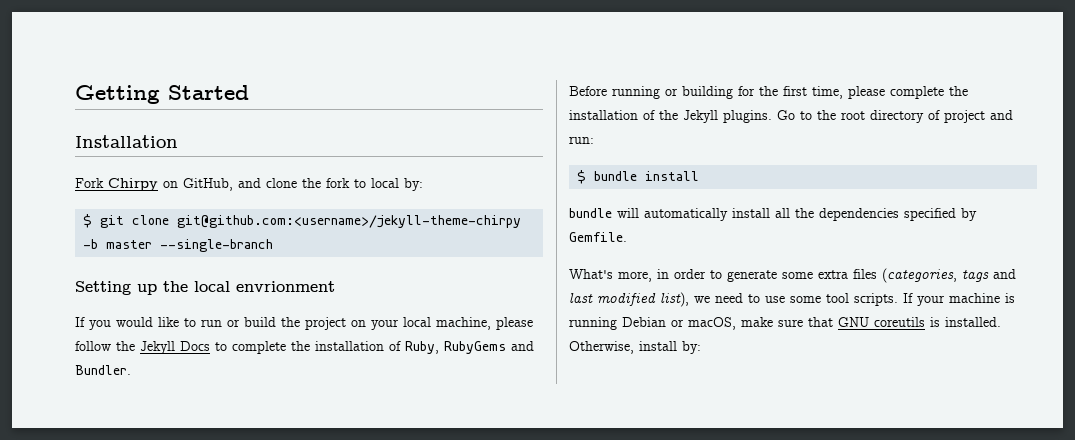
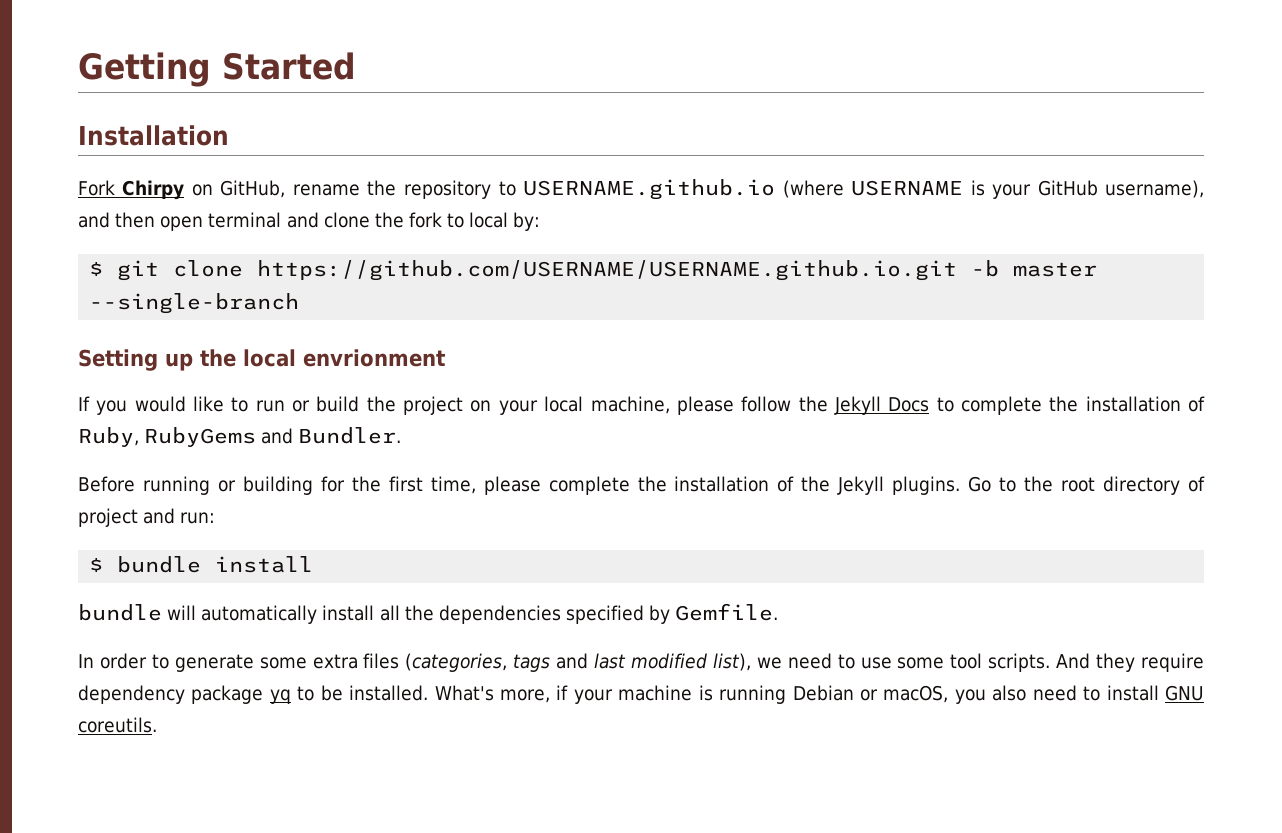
- Fork Chirpy on GitHub, and clone the fork to local by:
+ Fork Chirpy on GitHub, rename the repository to USERNAME.github.io (where USERNAME is your GitHub username), and then open terminal and clone the fork to local by:
- $ git clone git@github.com:<username>/jekyll-theme-chirpy -b master --single-branch
+ $ git clone https://github.com/USERNAME/USERNAME.github.io.git -b master --single-branch
- What's more, in order to generate some extra files (categories, tags and last modified list), we need to use some tool scripts.
+ In order to generate some extra files (categories, tags and last modified list), we need to use some tool scripts.
- If your machine is running Debian or macOS, make sure that GNU coreutils is installed. Otherwise, install by:
+ And they require dependency package yq to be installed. What's more, if your machine is running Debian or macOS, you also need to install GNU coreutils.

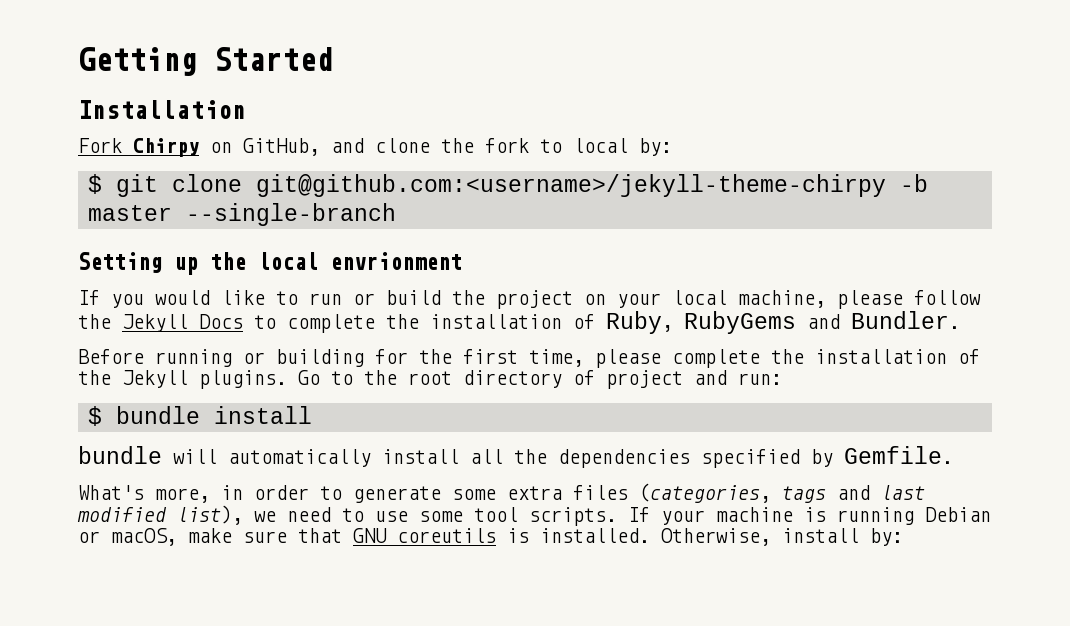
- Fork Chirpy on GitHub, rename the repository to USERNAME.github.io (where USERNAME is your GitHub username), and then open terminal and clone the fork to local by:
+ Fork Chirpy on GitHub, and clone the fork to local by:
- $ git clone https://github.com/USERNAME/USERNAME.github.io.git -b master --single-branch
+ $ git clone git@github.com:<username>/jekyll-theme-chirpy -b master --single-branch
- In order to generate some extra files (categories, tags and last modified list), we need to use some tool scripts.
+ What's more, in order to generate some extra files (categories, tags and last modified list), we need to use some tool scripts.
- And they require dependency package yq to be installed. What's more, if your machine is running Debian or macOS, you also need to install GNU coreutils.
+ If your machine is running Debian or macOS, make sure that GNU coreutils is installed. Otherwise, install by:

